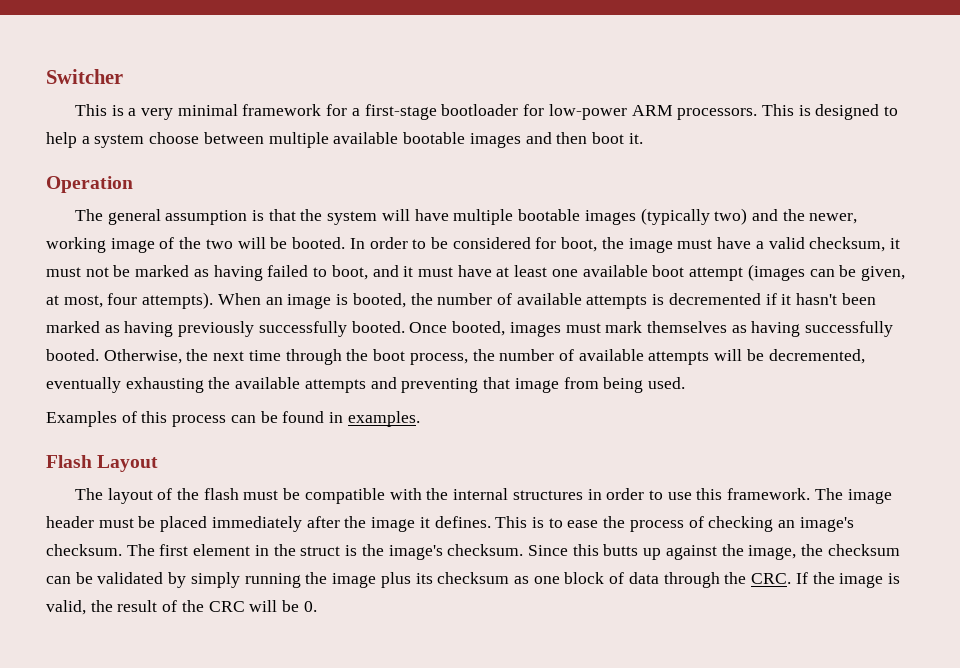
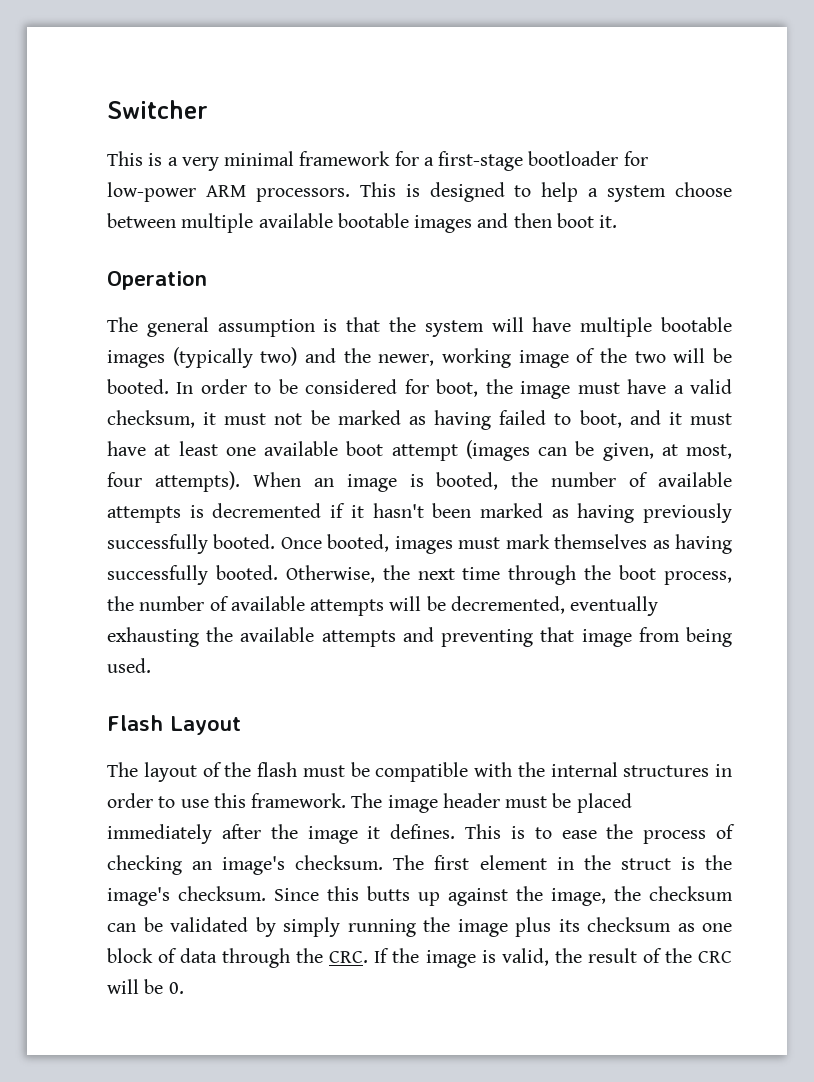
- Examples of this process can be found in examples.

